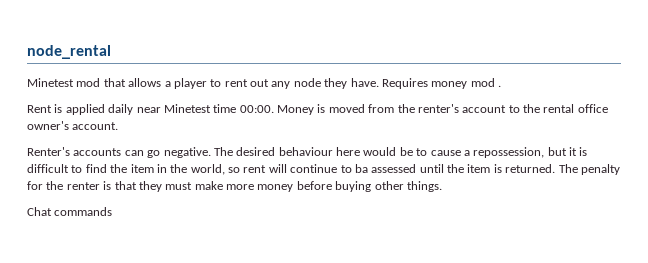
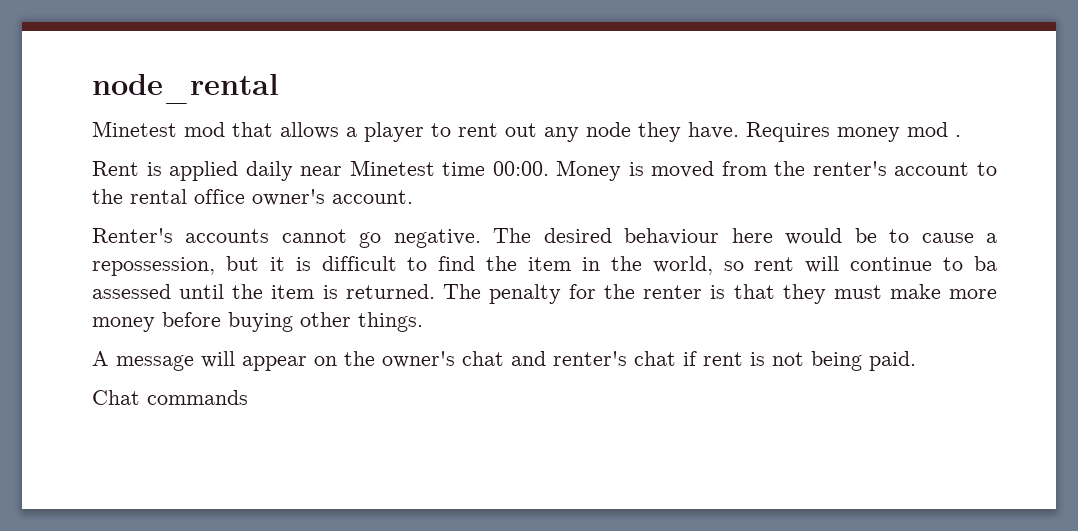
- Renter's accounts can go negative.
+ Renter's accounts cannot go negative.
+ A message will appear on the owner's chat and renter's chat if rent is not being paid.

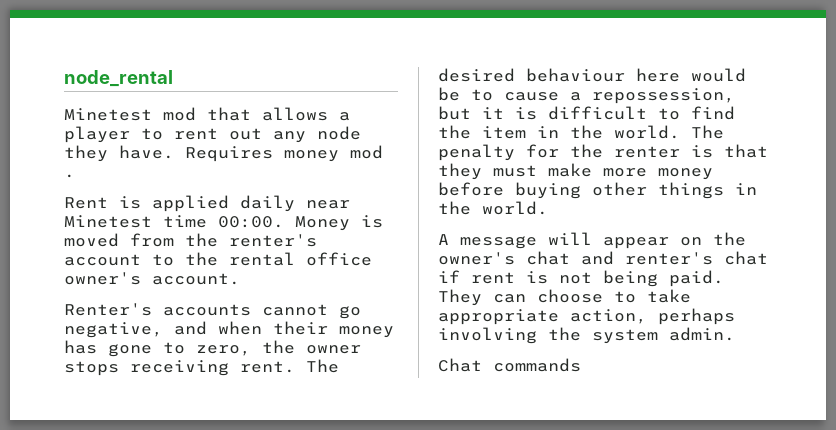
- Renter's accounts cannot go negative.
+ Renter's accounts cannot go negative, and when their money has gone to zero, the owner stops receiving rent.
- The desired behaviour here would be to cause a repossession, but it is difficult to find the item in the world, so rent will continue to ba assessed until the item is returned.
+ The desired behaviour here would be to cause a repossession, but it is difficult to find the item in the world.
- The penalty for the renter is that they must make more money before buying other things.
+ The penalty for the renter is that they must make more money before buying other things in the world.
+ They can choose to take appropriate action, perhaps involving the system admin.

